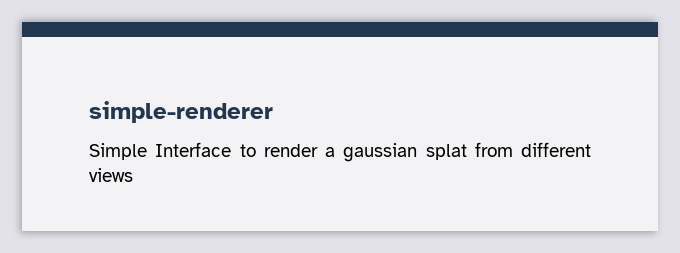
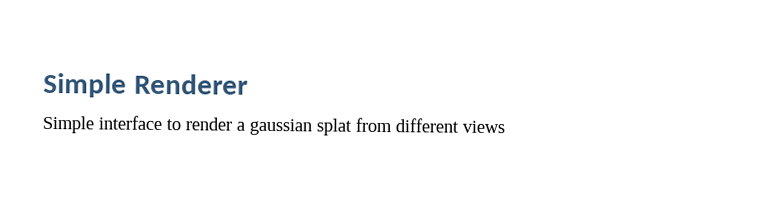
- simple-renderer
- Simple Interface to render a gaussian splat from different views
+ Simple Renderer
+ Simple interface to render a gaussian splat from different views

